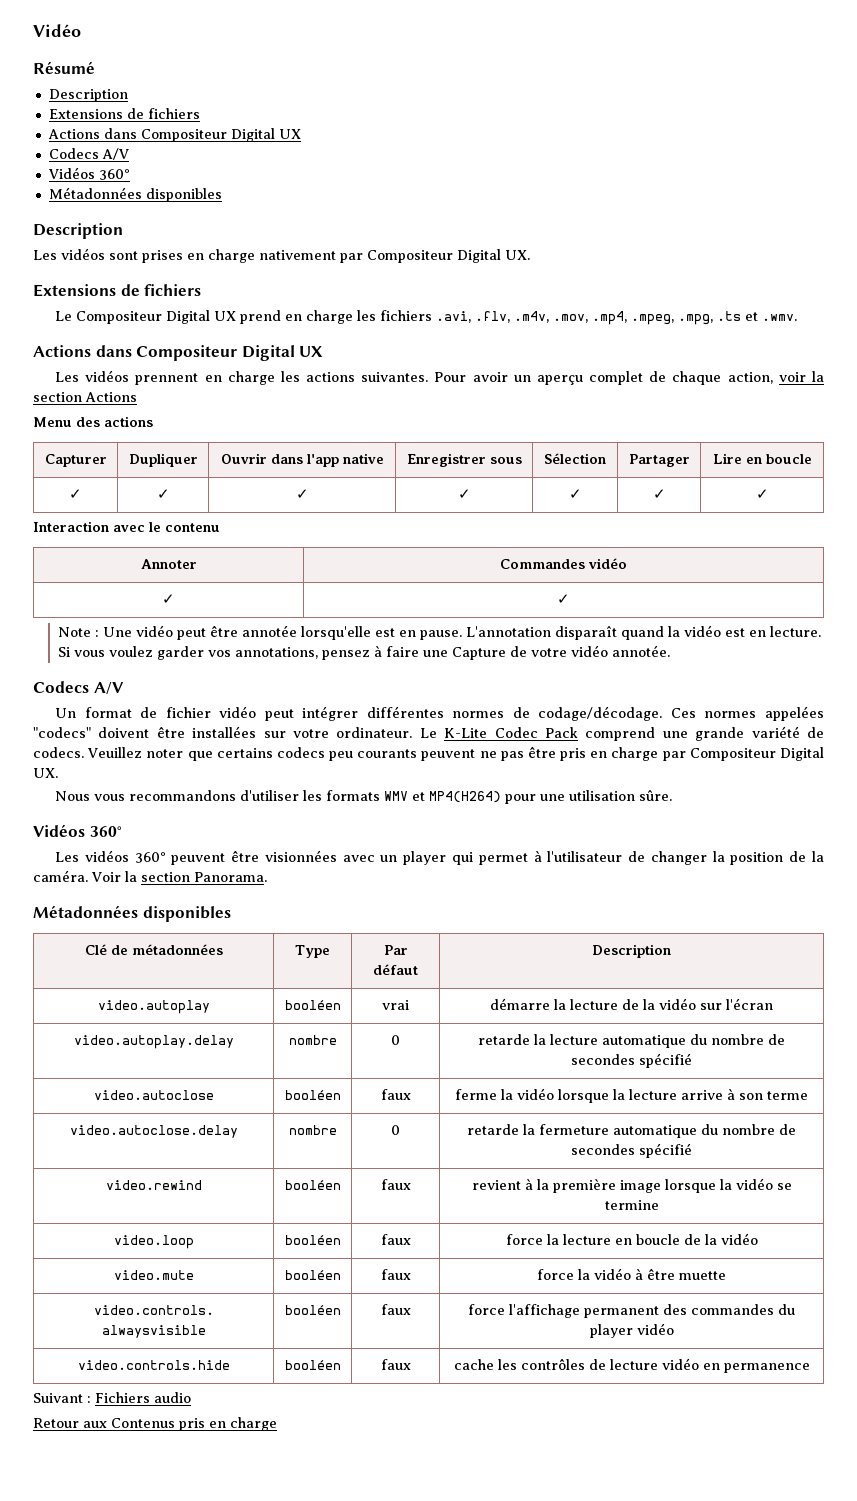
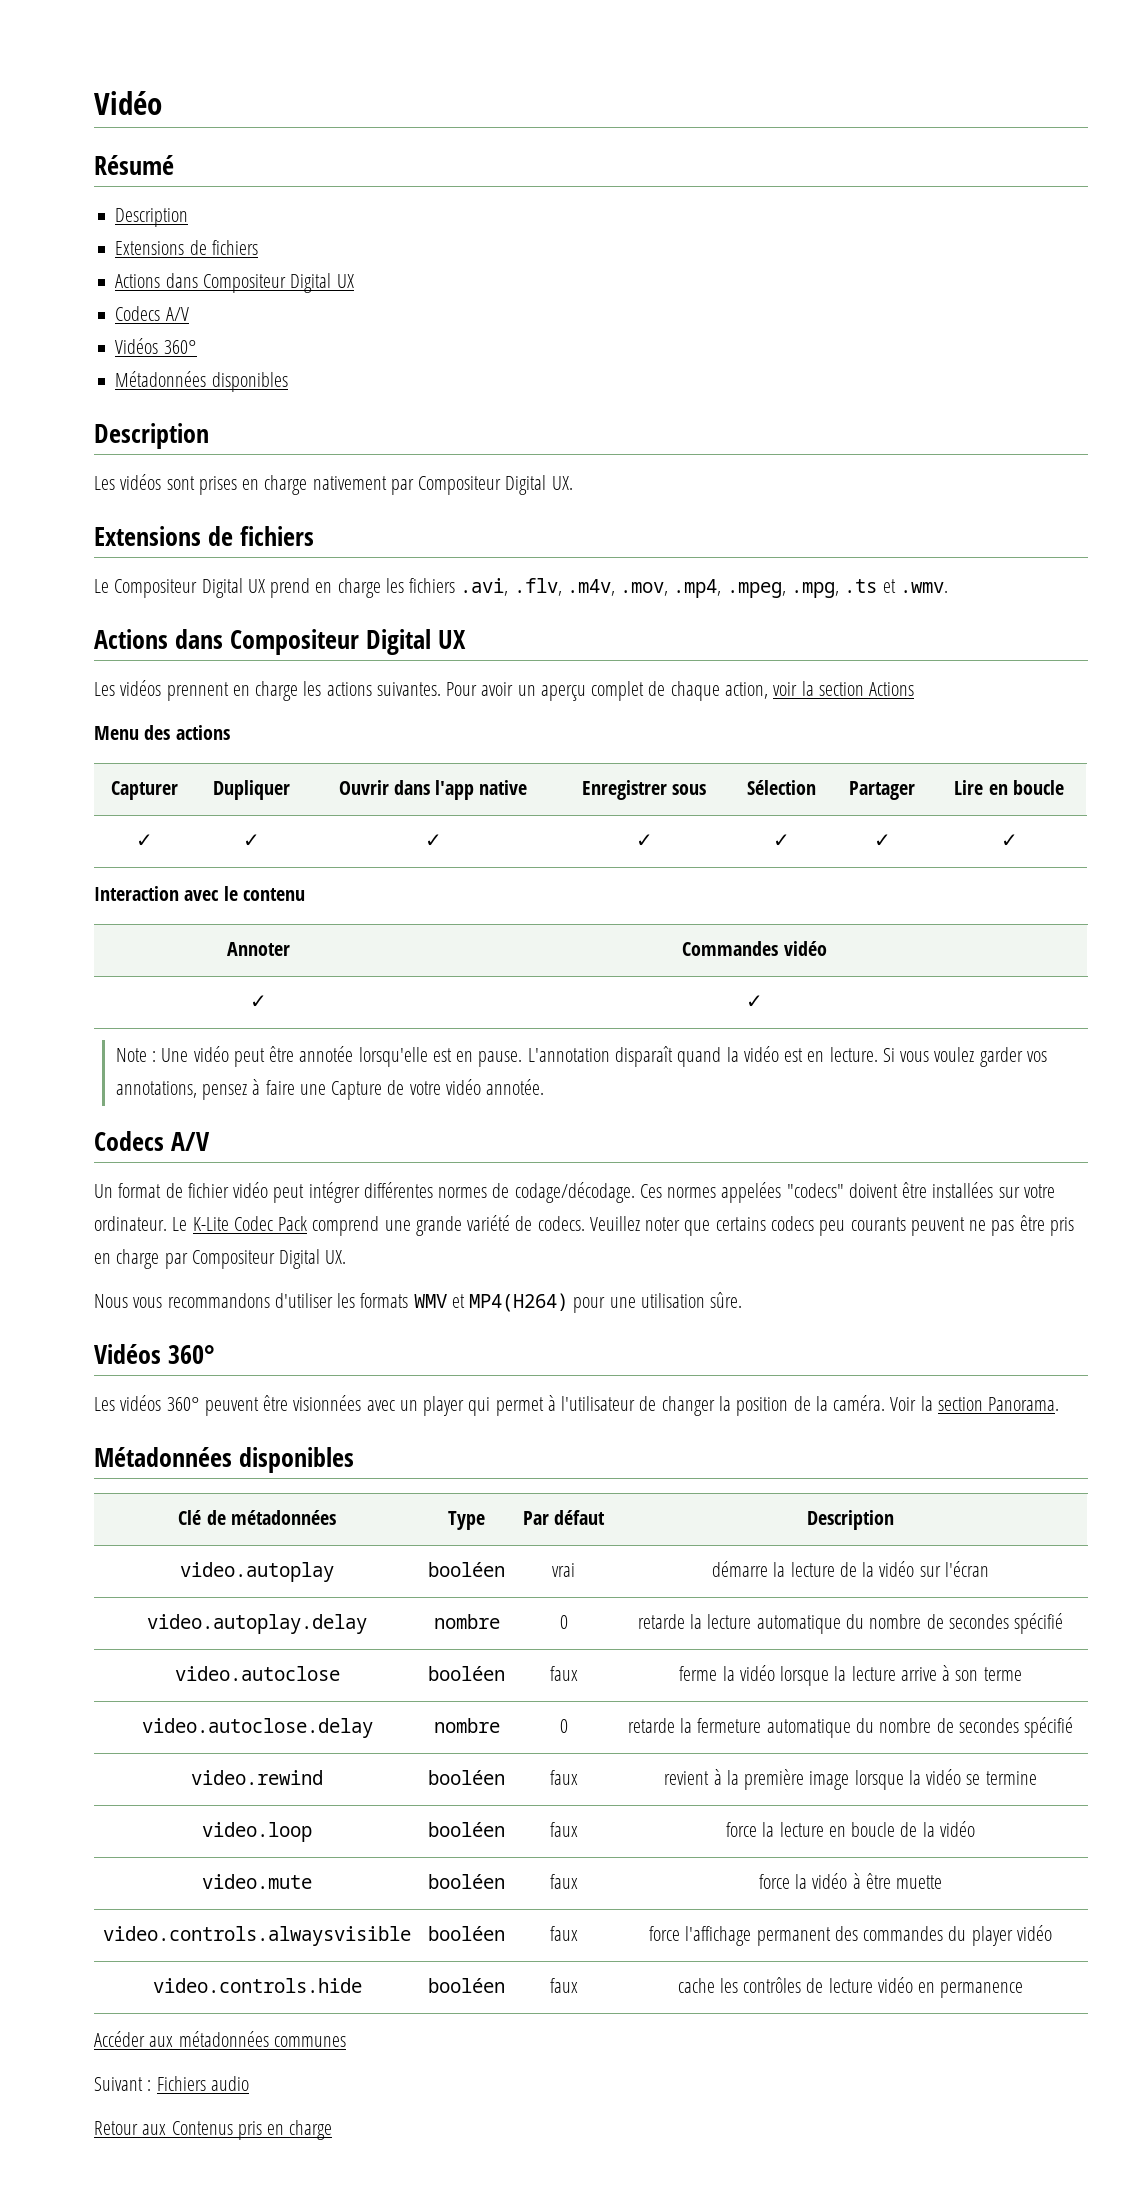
+ Accéder aux métadonnées communes

